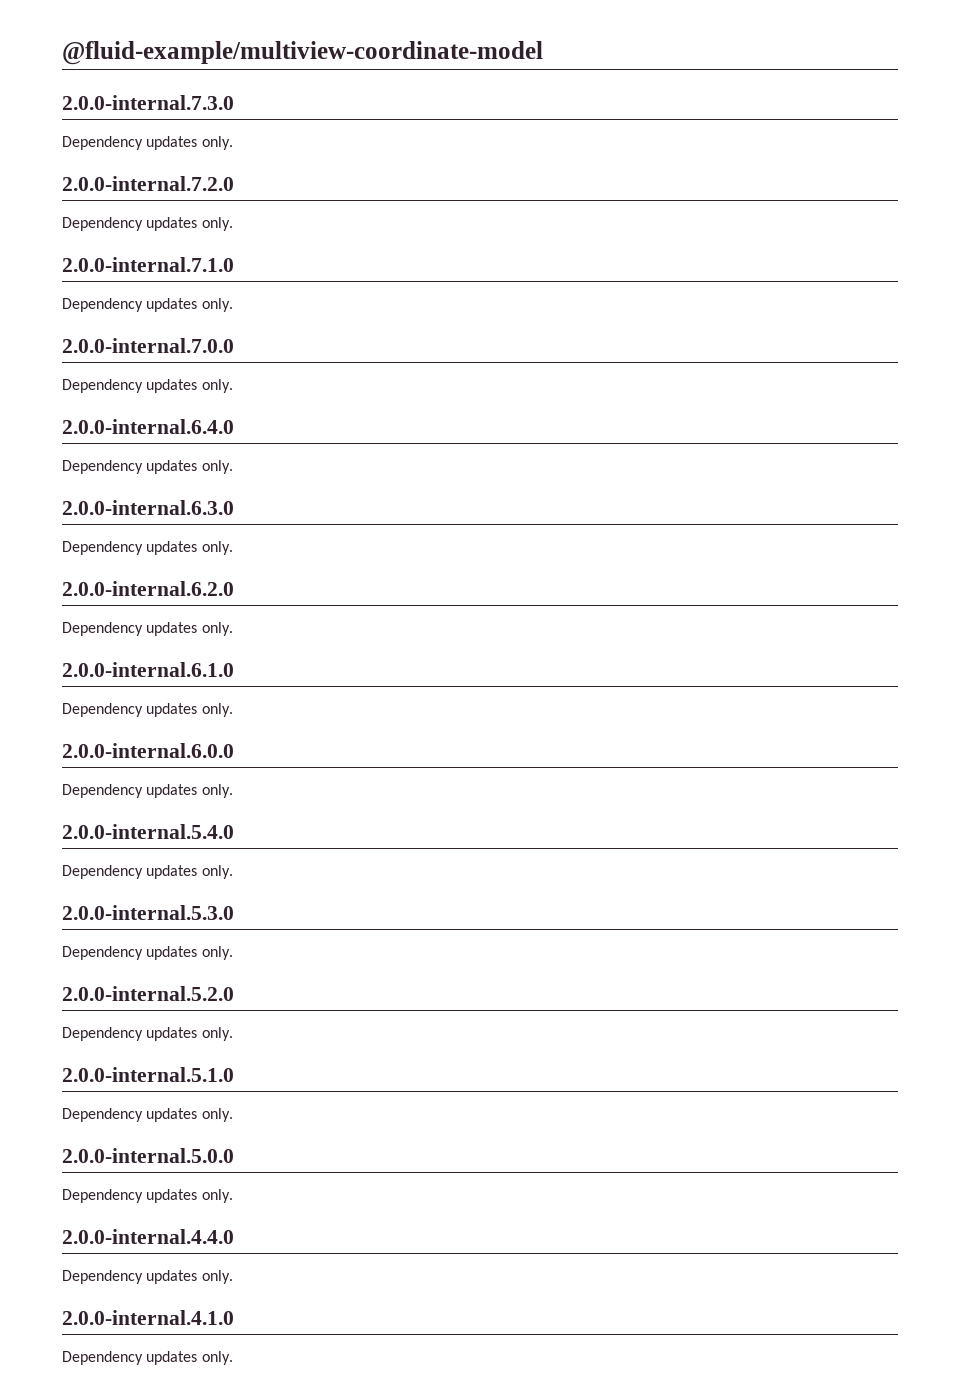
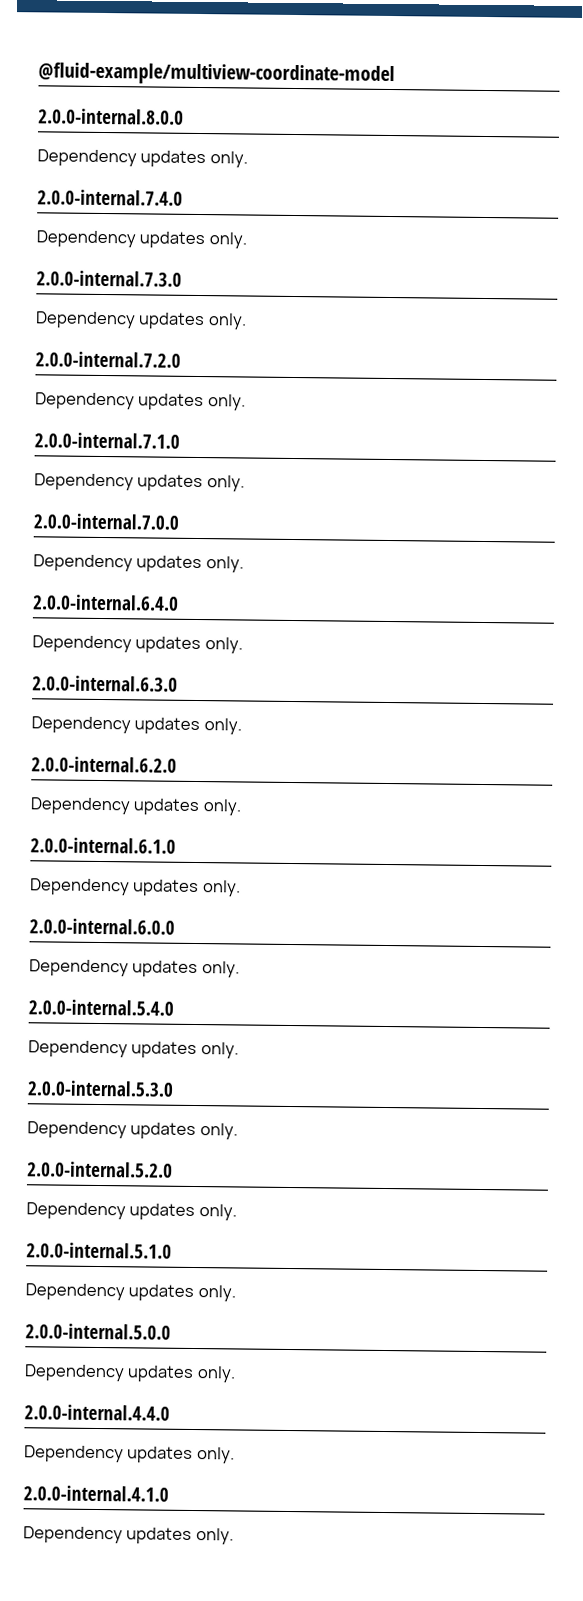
+ 2.0.0-internal.8.0.0
+ Dependency updates only.
+ 2.0.0-internal.7.4.0
+ Dependency updates only.

